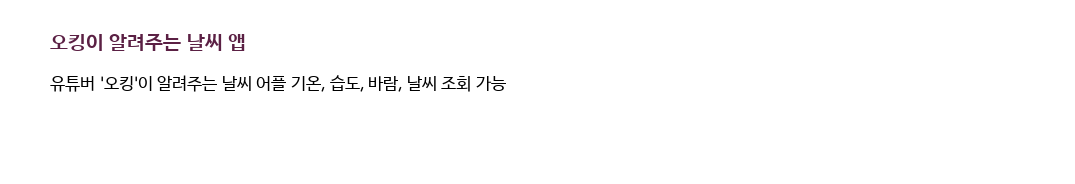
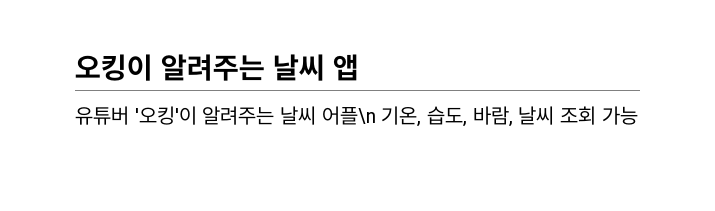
- 유튜버 '오킹'이 알려주는 날씨 어플 기온, 습도, 바람, 날씨 조회 가능
+ 유튜버 '오킹'이 알려주는 날씨 어플\n 기온, 습도, 바람, 날씨 조회 가능

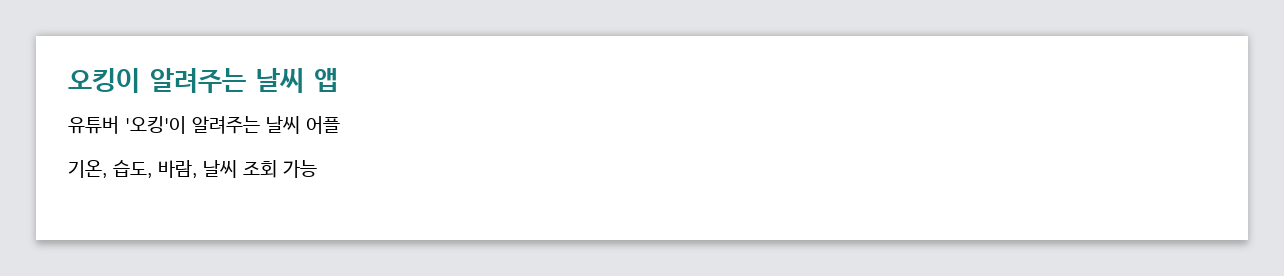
- 유튜버 '오킹'이 알려주는 날씨 어플\n 기온, 습도, 바람, 날씨 조회 가능
+ 유튜버 '오킹'이 알려주는 날씨 어플
+ 기온, 습도, 바람, 날씨 조회 가능

